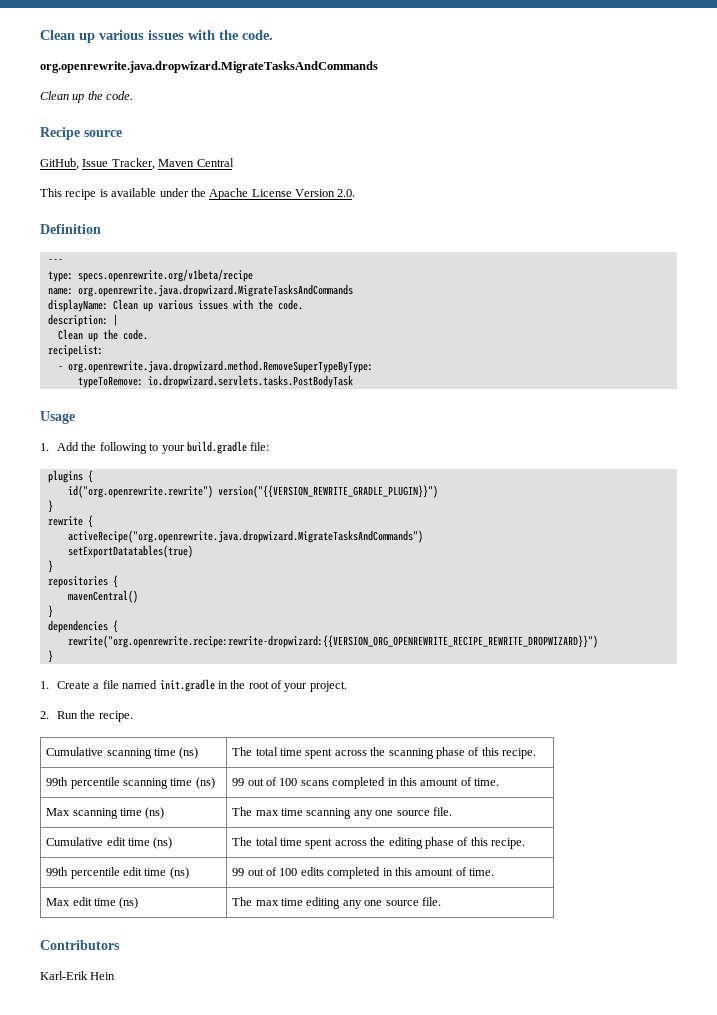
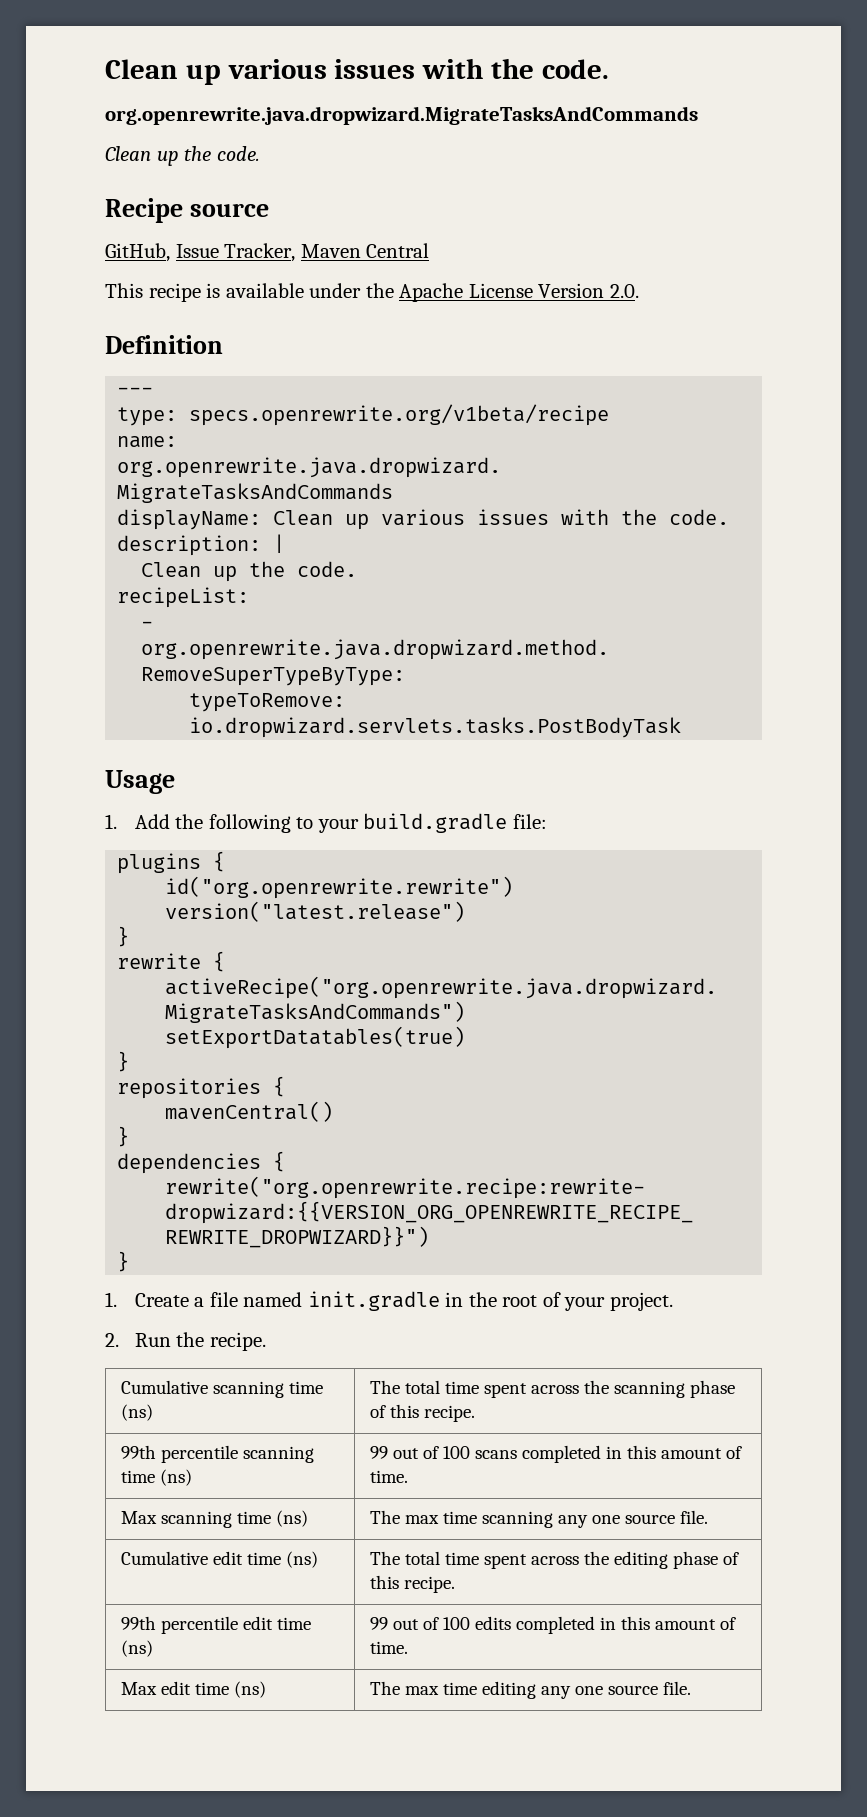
- id("org.openrewrite.rewrite") version("{{VERSION_REWRITE_GRADLE_PLUGIN}}")
+ id("org.openrewrite.rewrite") version("latest.release")
- Contributors
- Karl-Erik Hein

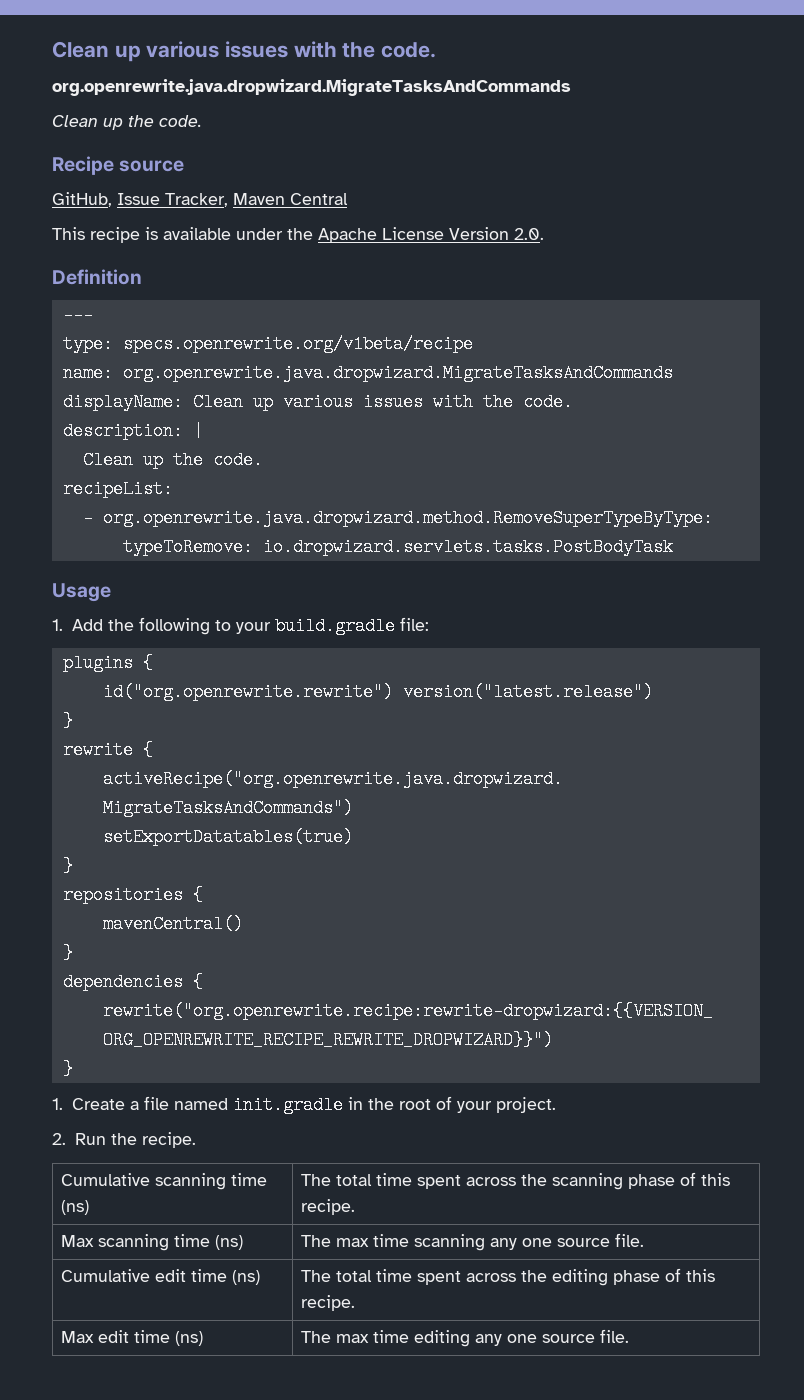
- 99th percentile scanning time (ns) | 99 out of 100 scans completed in this amount of time.
- 99th percentile edit time (ns) | 99 out of 100 edits completed in this amount of time.

